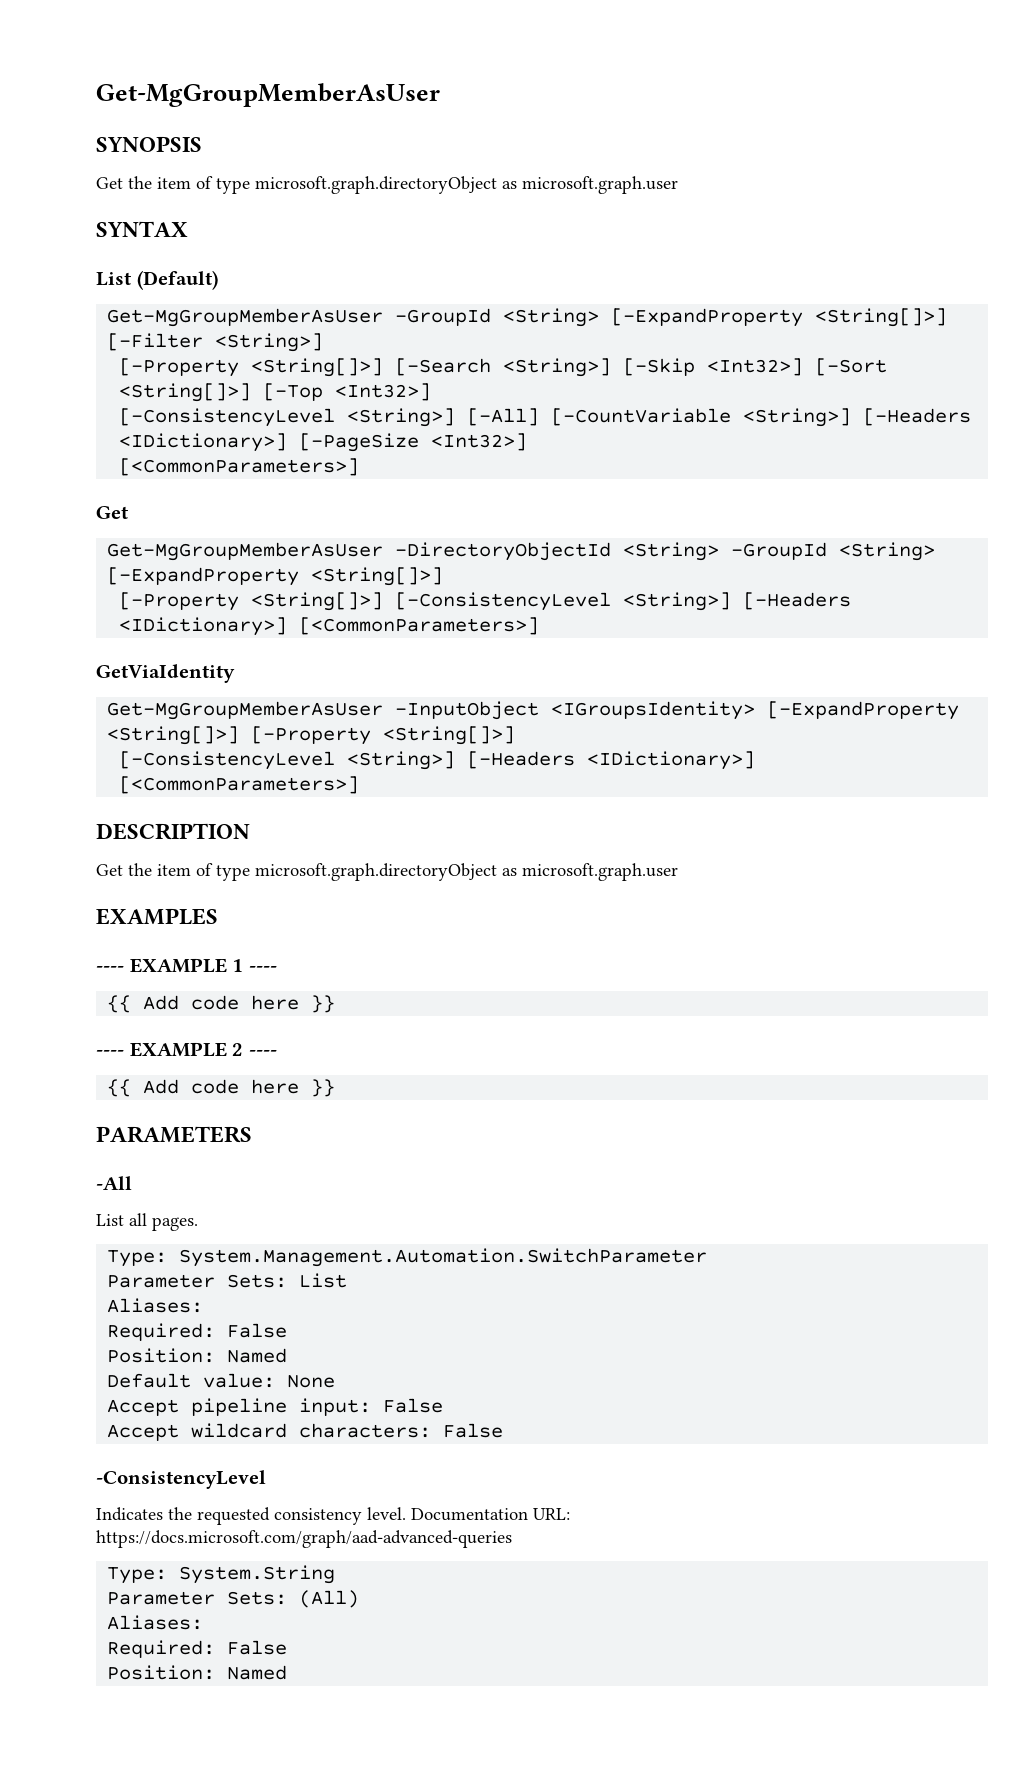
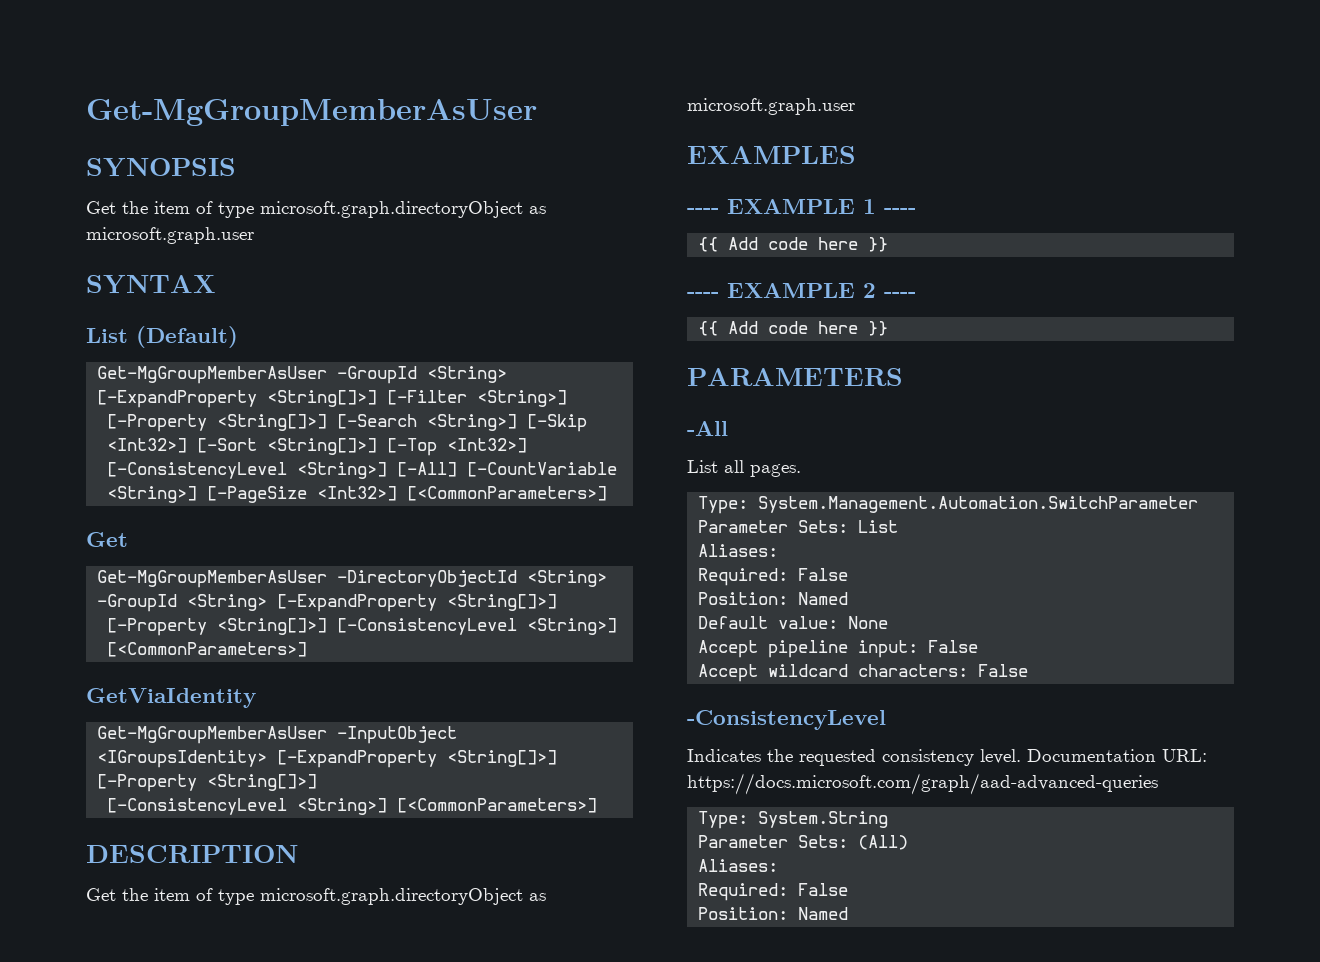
- [-ConsistencyLevel <String>] [-All] [-CountVariable <String>] [-Headers <IDictionary>] [-PageSize <Int32>]
- [<CommonParameters>]
+ [-ConsistencyLevel <String>] [-All] [-CountVariable <String>] [-PageSize <Int32>] [<CommonParameters>]
- [-Property <String[]>] [-ConsistencyLevel <String>] [-Headers <IDictionary>] [<CommonParameters>]
+ [-Property <String[]>] [-ConsistencyLevel <String>] [<CommonParameters>]
  Get-MgGroupMemberAsUser -InputObject <IGroupsIdentity> [-ExpandProperty <String[]>] [-Property <String[]>]
- [-ConsistencyLevel <String>] [-Headers <IDictionary>] [<CommonParameters>]
+ [-ConsistencyLevel <String>] [<CommonParameters>]

